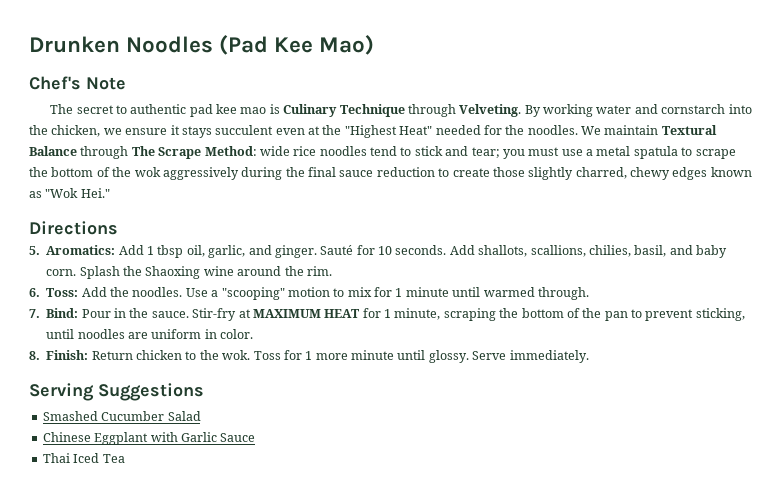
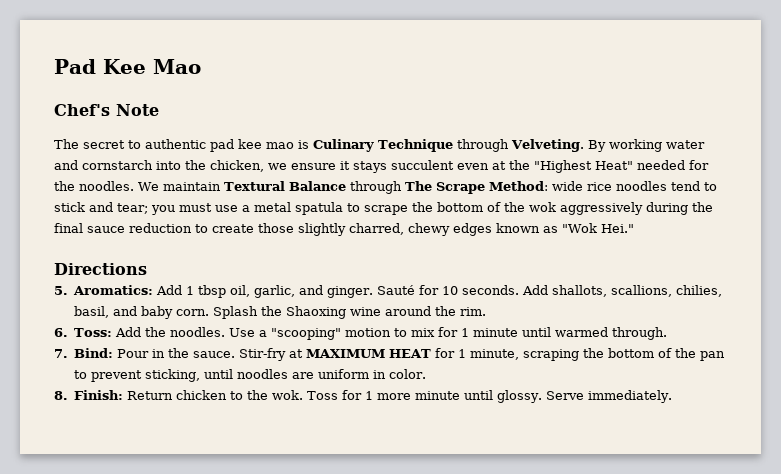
- Drunken Noodles (Pad Kee Mao)
+ Pad Kee Mao
- Serving Suggestions
- Smashed Cucumber Salad
- Chinese Eggplant with Garlic Sauce
- Thai Iced Tea

